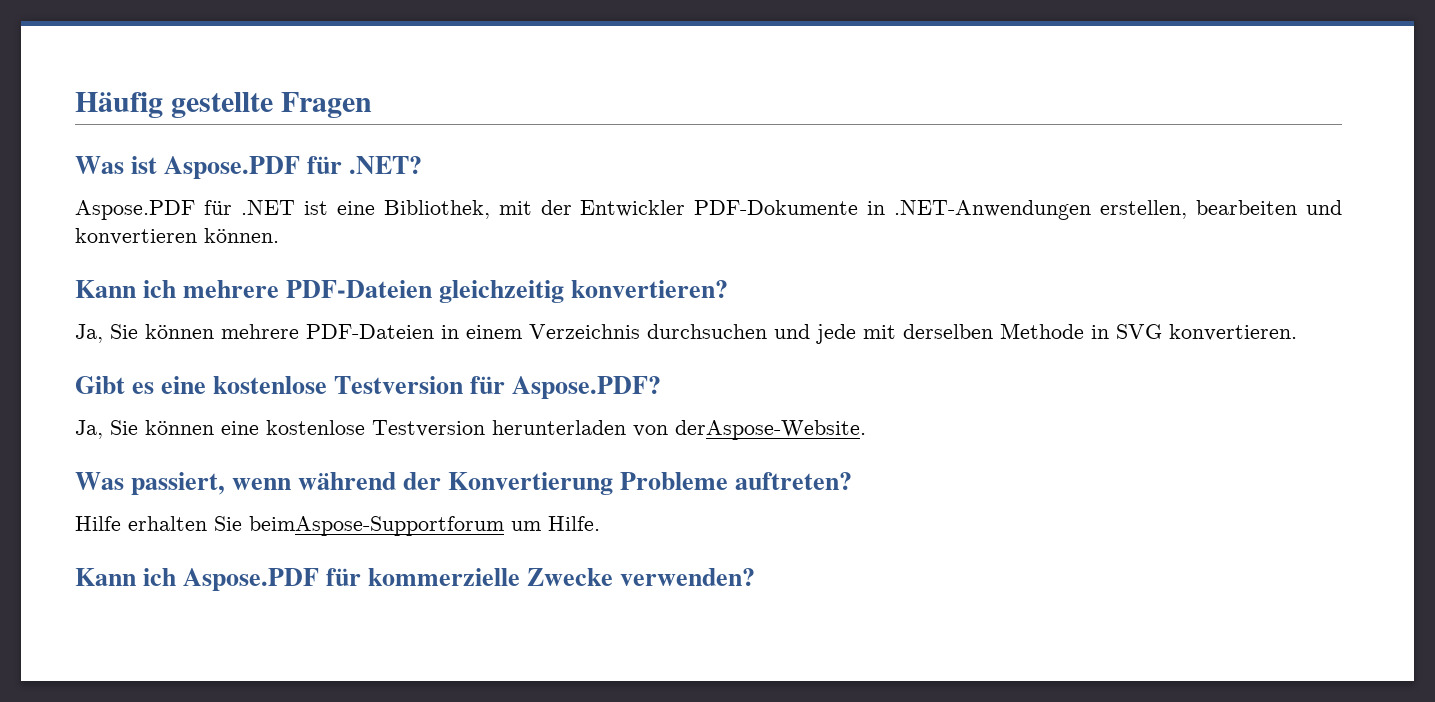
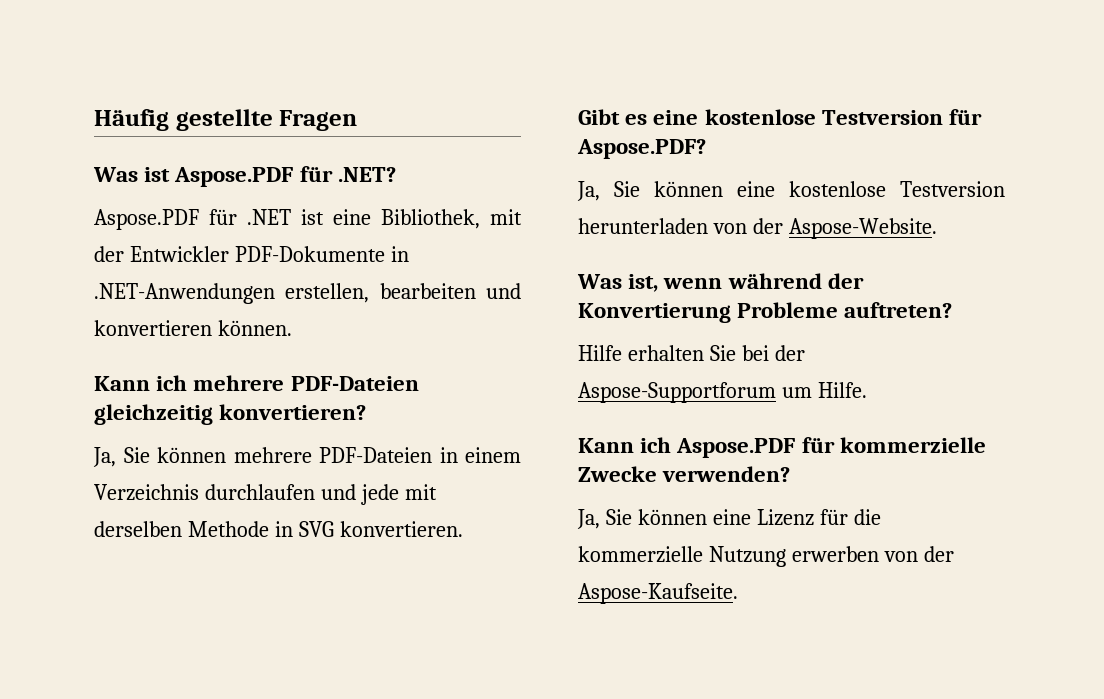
- Ja, Sie können mehrere PDF-Dateien in einem Verzeichnis durchsuchen und jede mit derselben Methode in SVG konvertieren.
+ Ja, Sie können mehrere PDF-Dateien in einem Verzeichnis durchlaufen und jede mit derselben Methode in SVG konvertieren.
- Ja, Sie können eine kostenlose Testversion herunterladen von derAspose-Website.
- Was passiert, wenn während der Konvertierung Probleme auftreten?
+ Ja, Sie können eine kostenlose Testversion herunterladen von der Aspose-Website.
+ Was ist, wenn während der Konvertierung Probleme auftreten?
- Hilfe erhalten Sie beimAspose-Supportforum um Hilfe.
+ Hilfe erhalten Sie bei der Aspose-Supportforum um Hilfe.
+ Ja, Sie können eine Lizenz für die kommerzielle Nutzung erwerben von der Aspose-Kaufseite.

